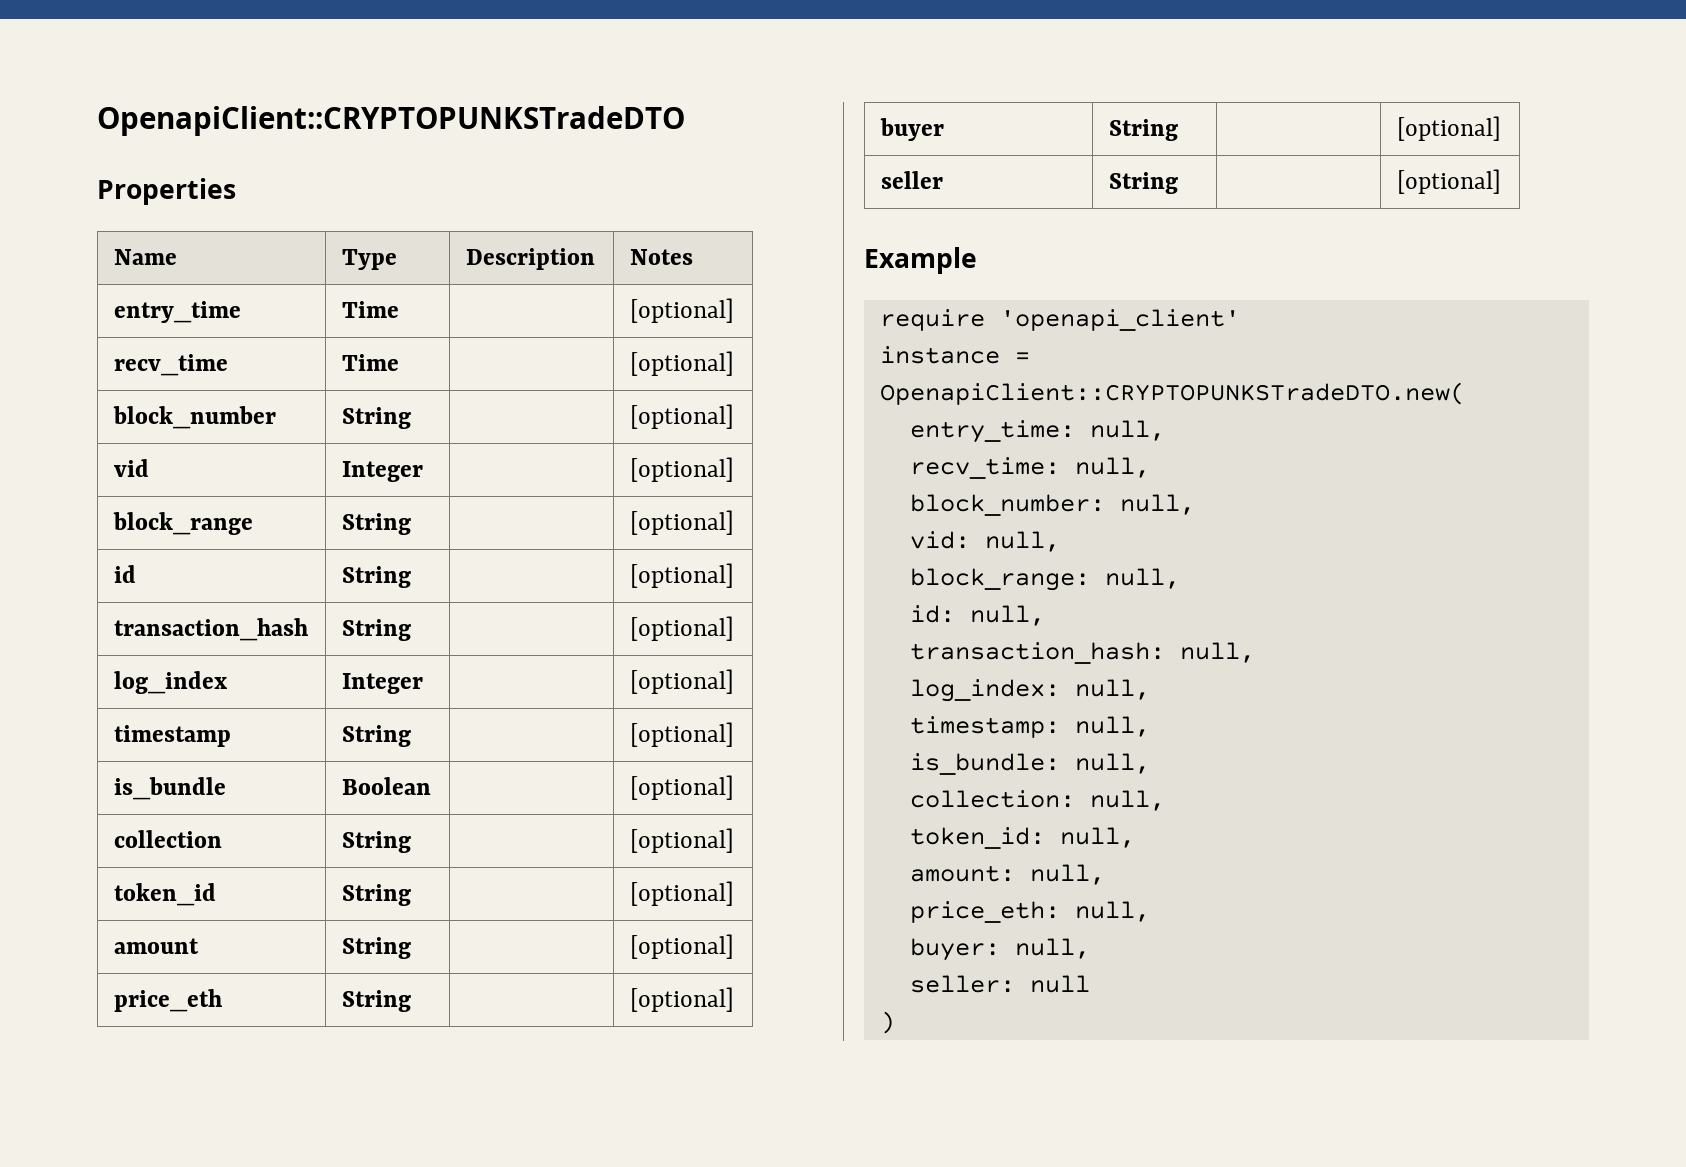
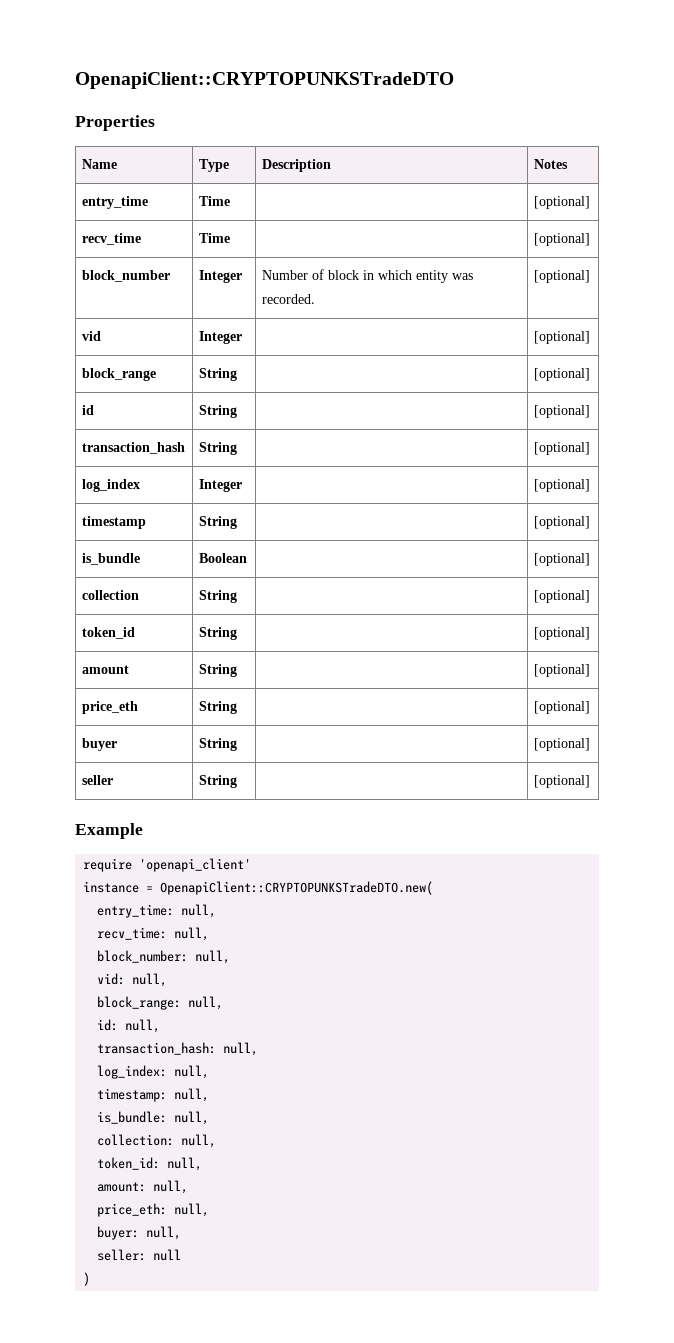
- block_number | String | | [optional]
+ block_number | Integer | Number of block in which entity was recorded. | [optional]

